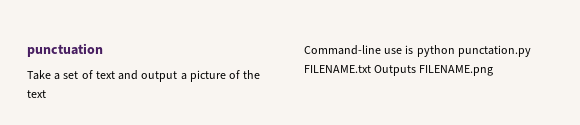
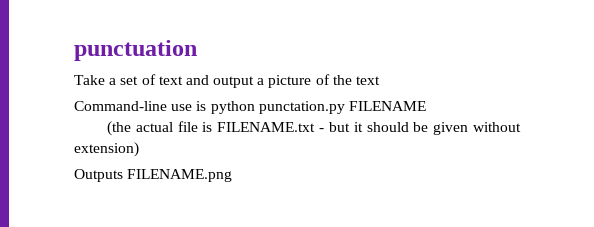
- Command-line use is python punctation.py FILENAME.txt Outputs FILENAME.png
+ Command-line use is python punctation.py FILENAME
+ (the actual file is FILENAME.txt - but it should be given without extension)
+ Outputs FILENAME.png

